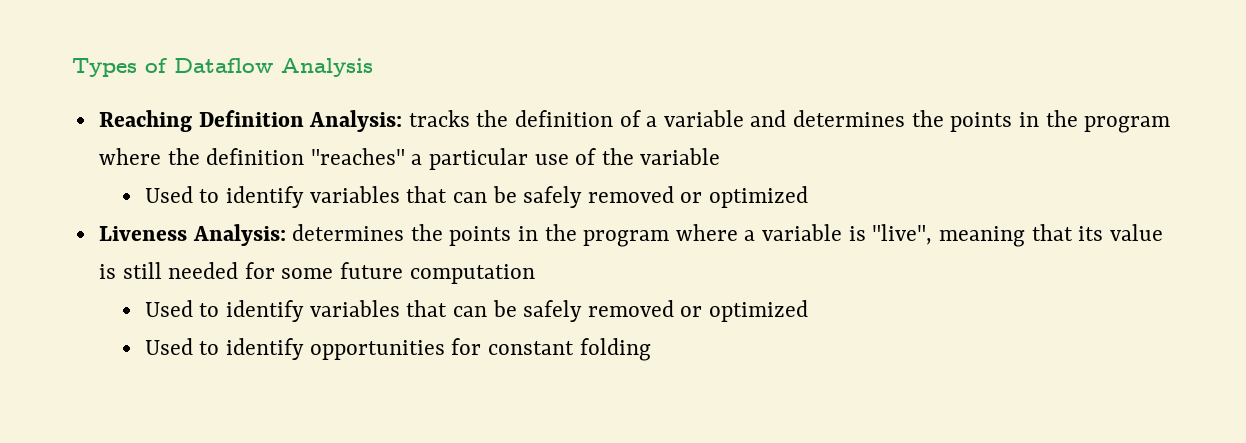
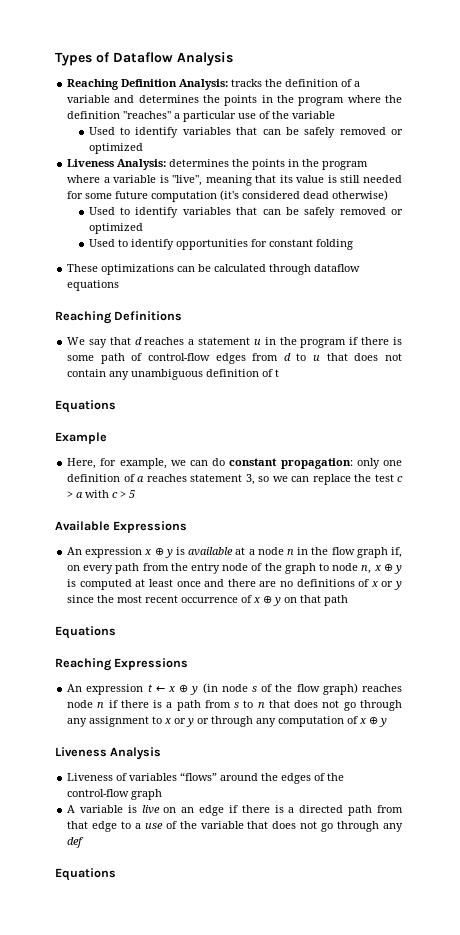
- Liveness Analysis: determines the points in the program where a variable is "live", meaning that its value is still needed for some future computation
+ Liveness Analysis: determines the points in the program where a variable is "live", meaning that its value is still needed for some future computation (it's considered dead otherwise)
+ These optimizations can be calculated through dataflow equations
+ Reaching Definitions
+ We say that d reaches a statement u in the program if there is some path of control-flow edges from d to u that does not contain any unambiguous definition of t
+ Equations
+ Example
+ Here, for example, we can do constant propagation: only one definition of a reaches statement 3, so we can replace the test c > a with c > 5
+ Available Expressions
+ An expression x ⊕ y is available at a node n in the flow graph if, on every path from the entry node of the graph to node n, x ⊕ y is computed at least once and there are no definitions of x or y since the most recent occurrence of x ⊕ y on that path
+ Equations
+ Reaching Expressions
+ An expression t ← x ⊕ y (in node s of the flow graph) reaches node n if there is a path from s to n that does not go through any assignment to x or y or through any computation of x ⊕ y
+ Liveness Analysis
+ Liveness of variables “flows” around the edges of the control-flow graph
+ A variable is live on an edge if there is a directed path from that edge to a use of the variable that does not go through any def
+ Equations

